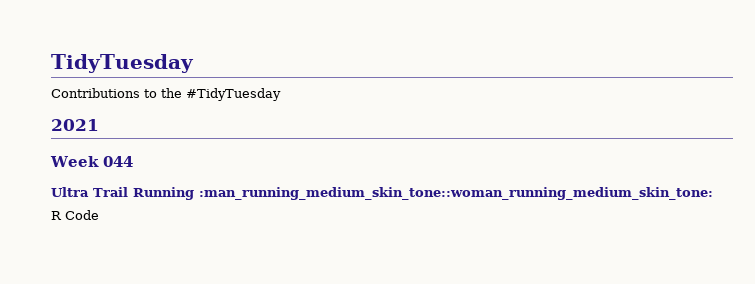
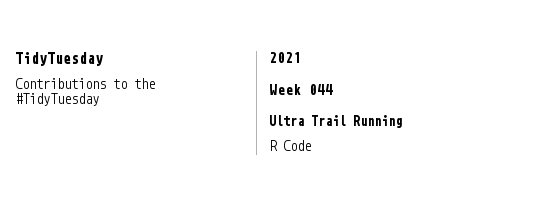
- Ultra Trail Running :man_running_medium_skin_tone::woman_running_medium_skin_tone:
+ Ultra Trail Running

